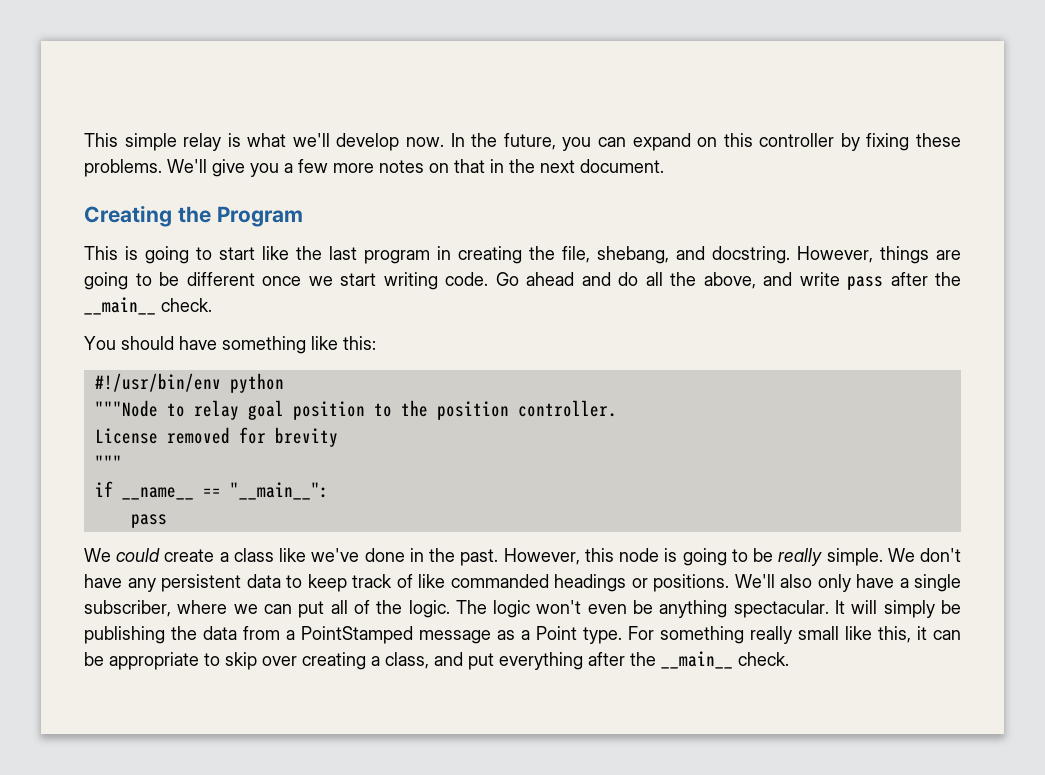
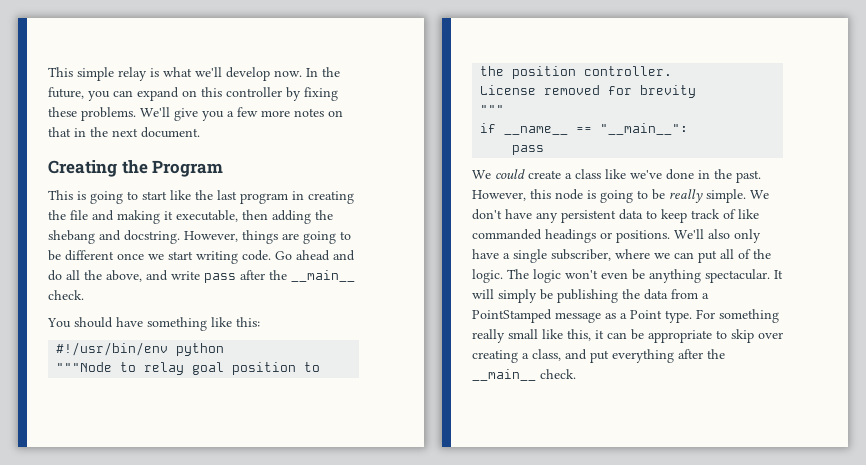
- This is going to start like the last program in creating the file, shebang, and docstring.
+ This is going to start like the last program in creating the file and making it executable, then adding the shebang and docstring.

